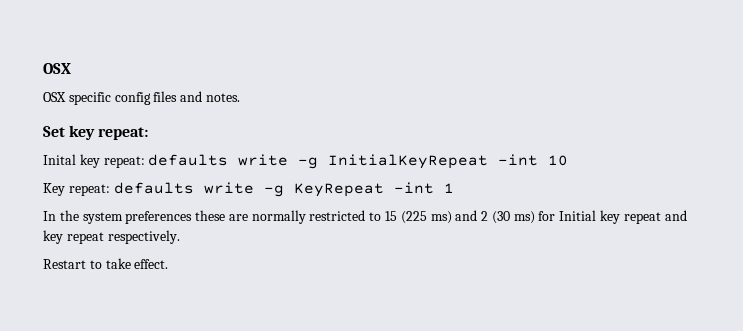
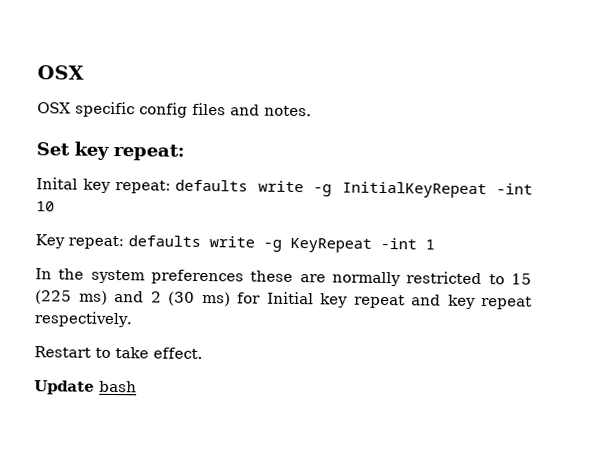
+ Update bash

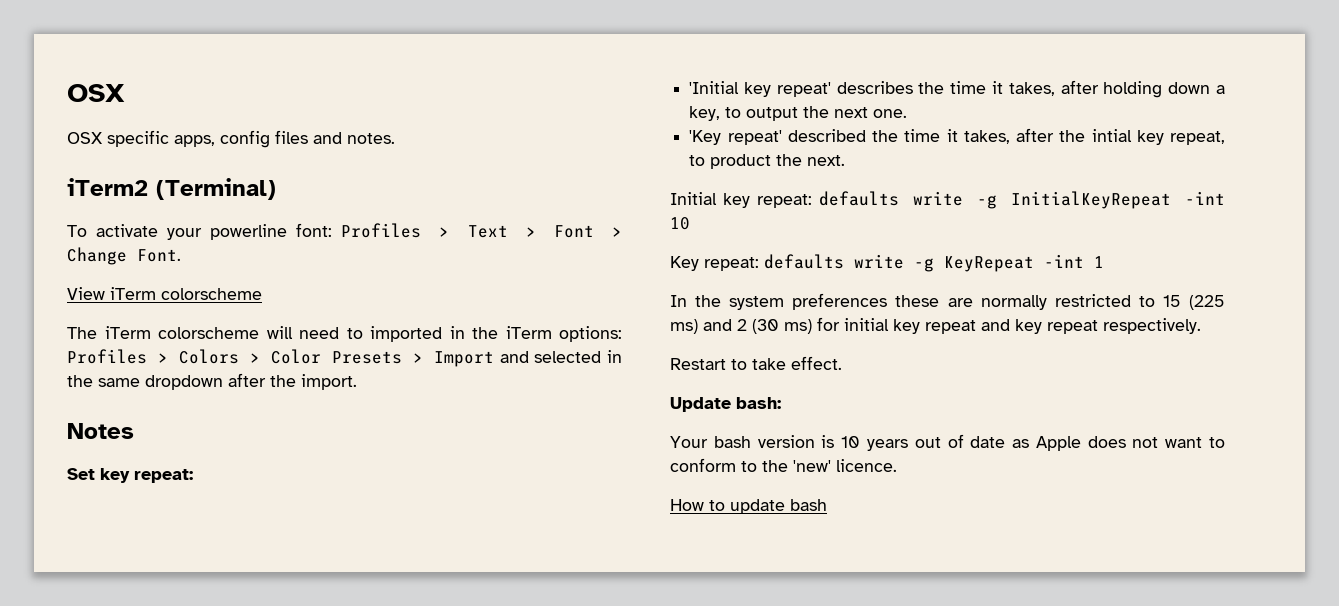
- OSX specific config files and notes.
+ OSX specific apps, config files and notes.
+ iTerm2 (Terminal)
+ To activate your powerline font: Profiles > Text > Font > Change Font.
+ View iTerm colorscheme
+ The iTerm colorscheme will need to imported in the iTerm options: Profiles > Colors > Color Presets > Import and selected in the same dropdown after the import.
+ Notes
  Set key repeat:
- Inital key repeat: defaults write -g InitialKeyRepeat -int 10
+ 'Initial key repeat' describes the time it takes, after holding down a key, to output the next one.
+ 'Key repeat' described the time it takes, after the intial key repeat, to product the next.
+ Initial key repeat: defaults write -g InitialKeyRepeat -int 10
- In the system preferences these are normally restricted to 15 (225 ms) and 2 (30 ms) for Initial key repeat and key repeat respectively.
+ In the system preferences these are normally restricted to 15 (225 ms) and 2 (30 ms) for initial key repeat and key repeat respectively.
- Update bash
+ Update bash:
+ Your bash version is 10 years out of date as Apple does not want to conform to the 'new' licence.
+ How to update bash

